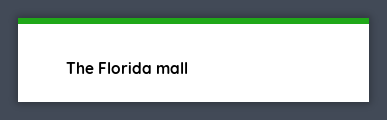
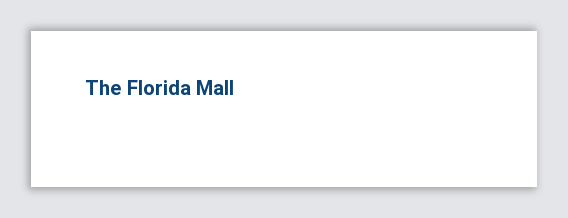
- The Florida mall
+ The Florida Mall

